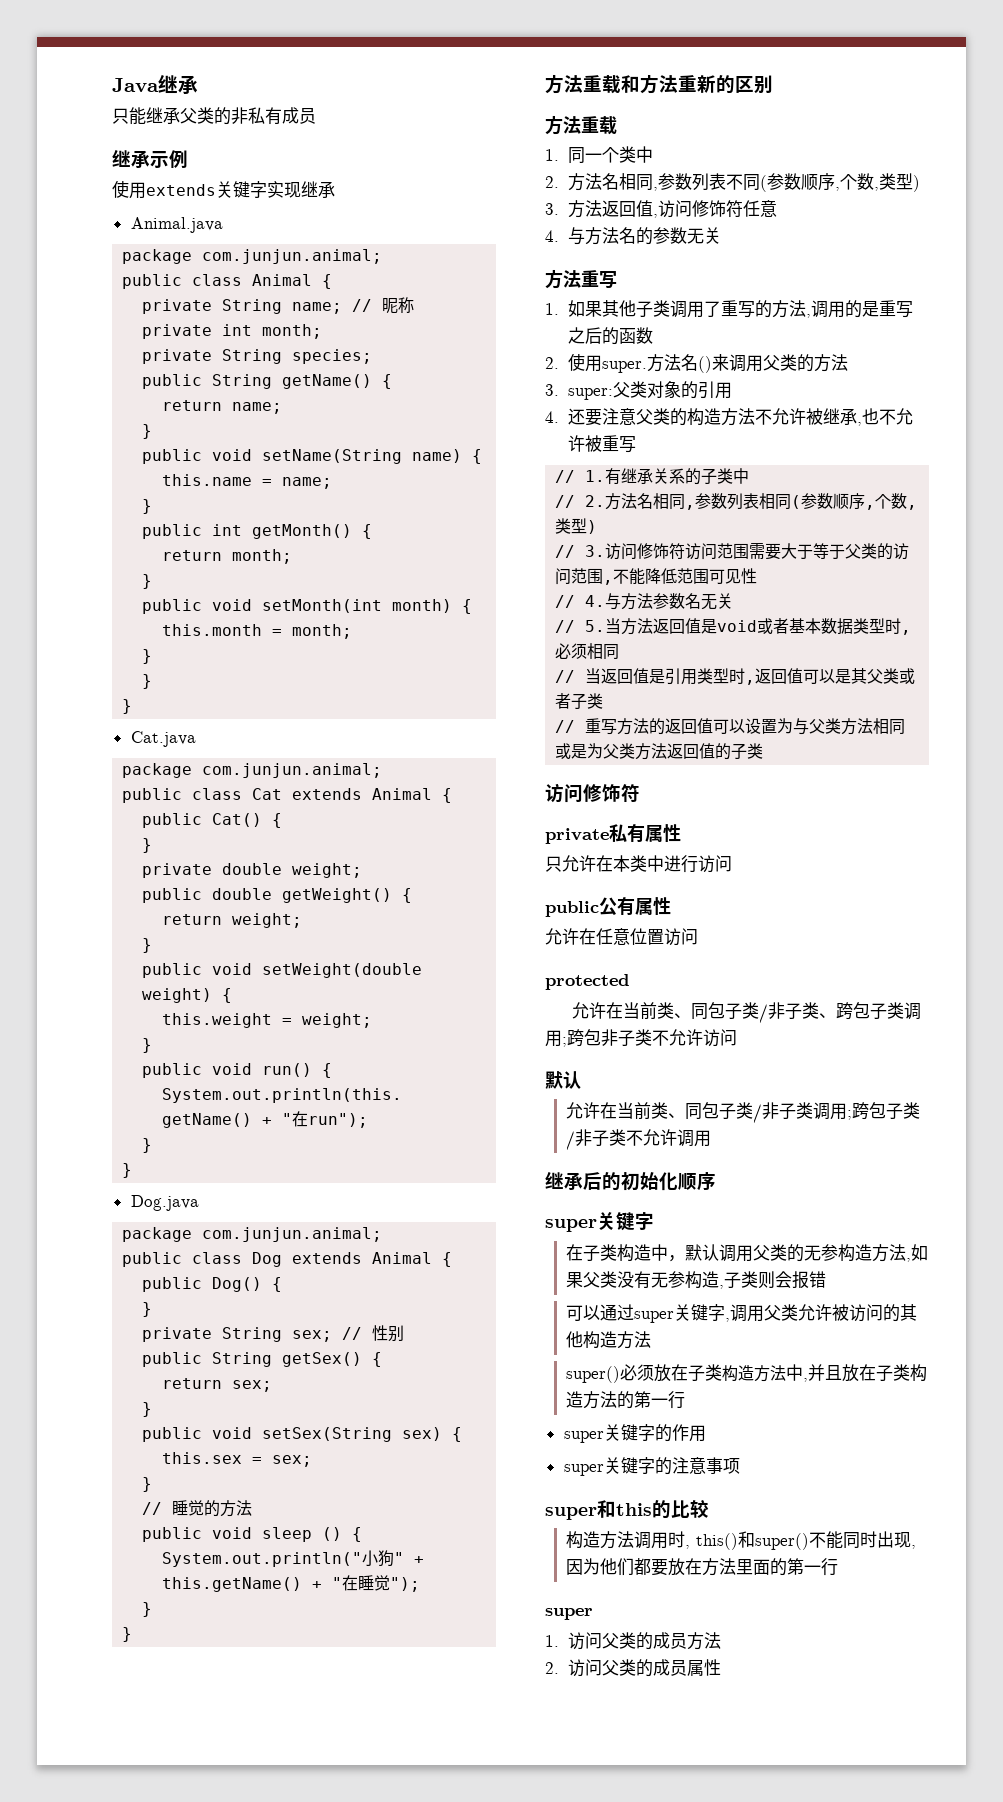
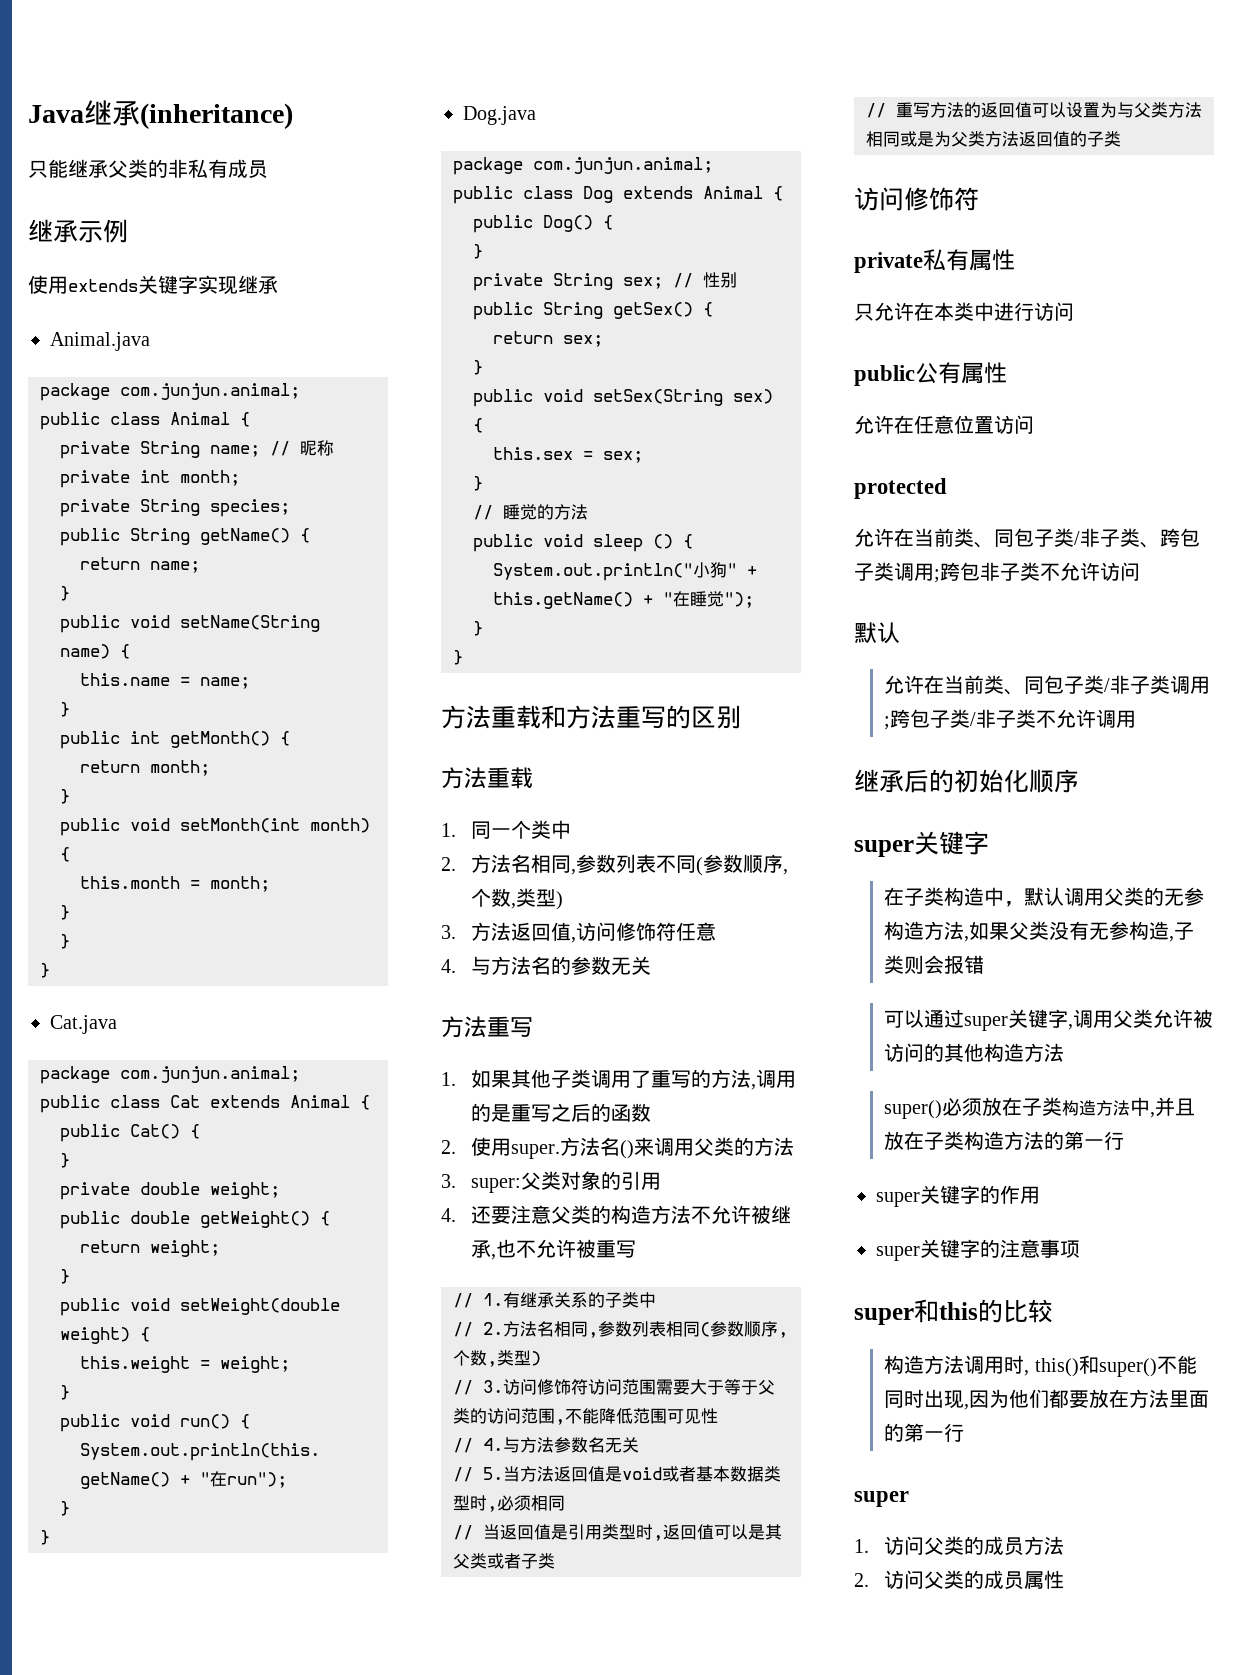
- Java继承
+ Java继承(inheritance)
- 方法重载和方法重新的区别
+ 方法重载和方法重写的区别

